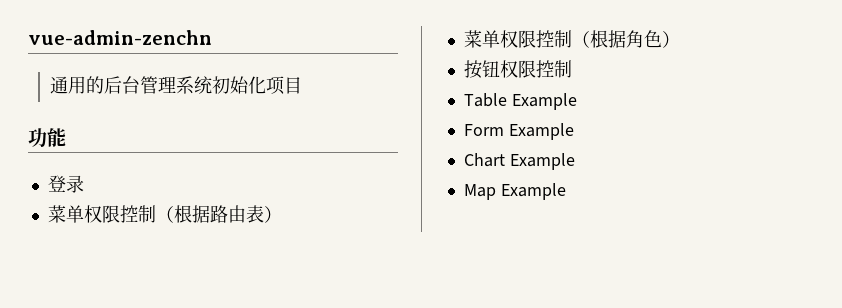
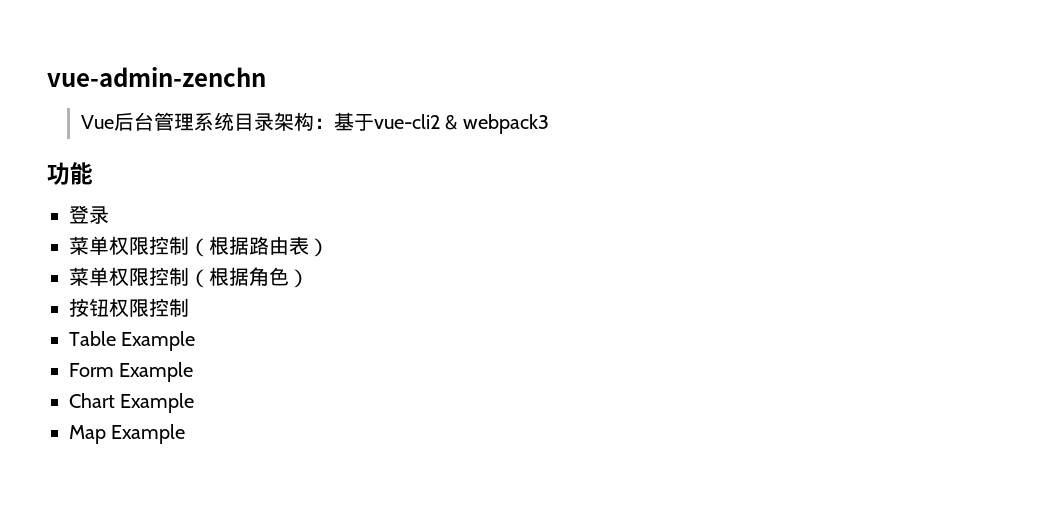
- 通用的后台管理系统初始化项目
+ Vue后台管理系统目录架构：基于vue-cli2 & webpack3

